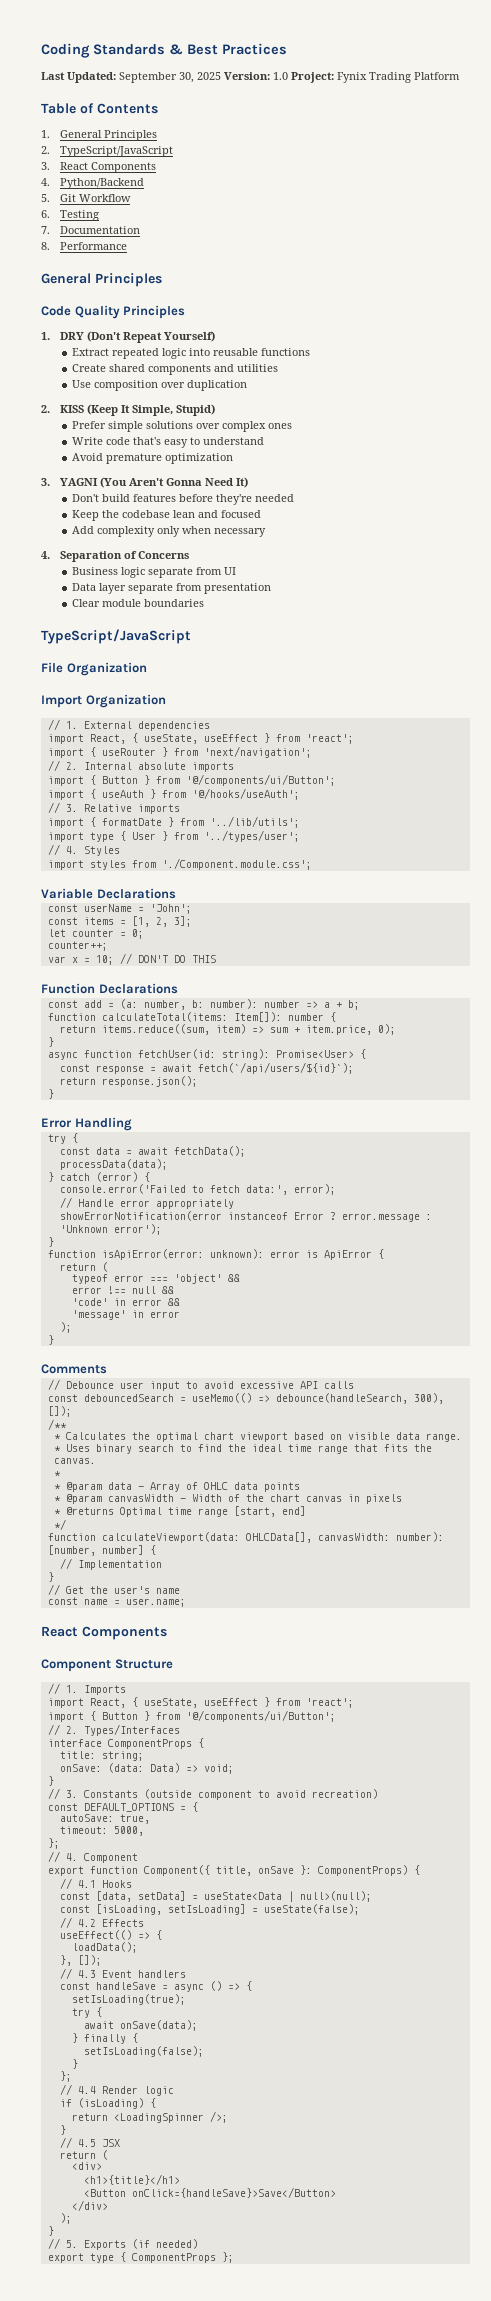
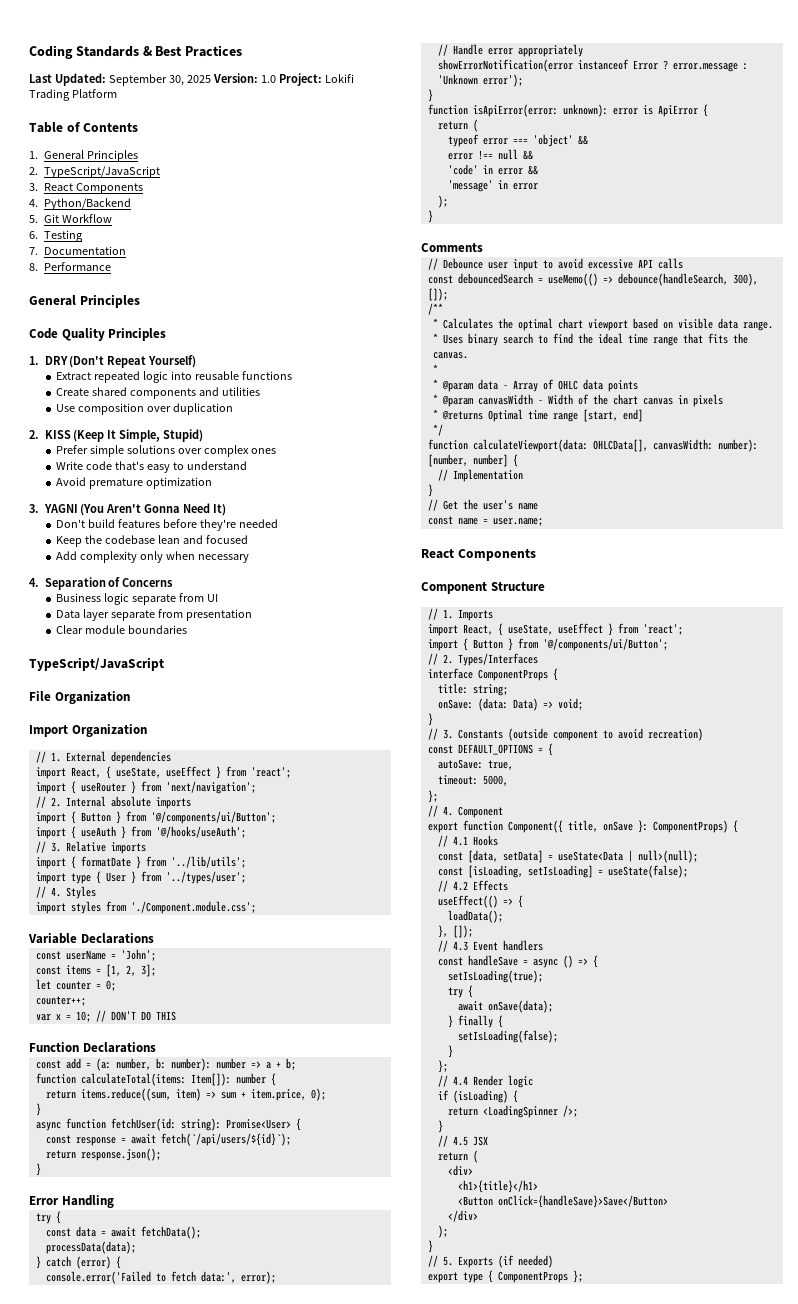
- Last Updated: September 30, 2025 Version: 1.0 Project: Fynix Trading Platform
+ Last Updated: September 30, 2025 Version: 1.0 Project: Lokifi Trading Platform

